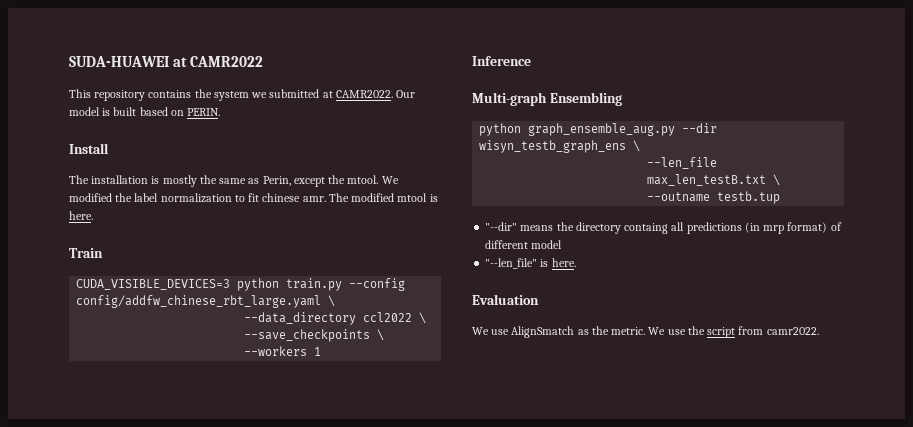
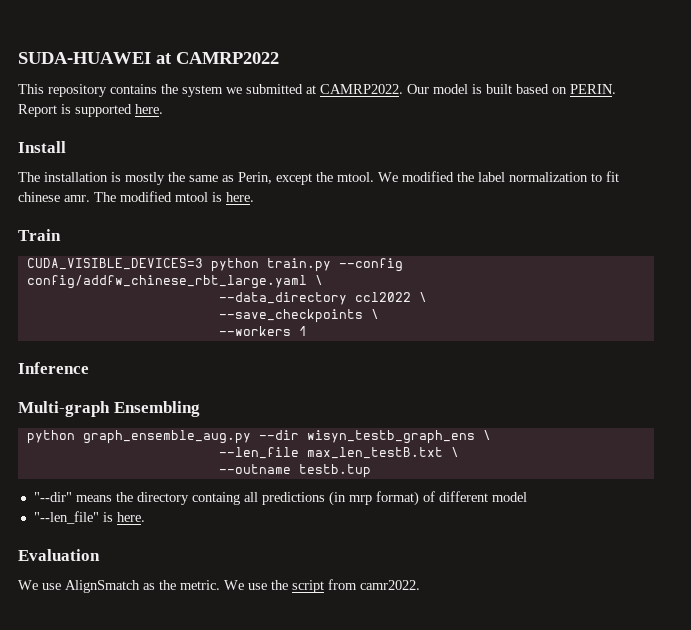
- SUDA-HUAWEI at CAMR2022
+ SUDA-HUAWEI at CAMRP2022
- This repository contains the system we submitted at CAMR2022.
+ This repository contains the system we submitted at CAMRP2022.
+ Report is supported here.

